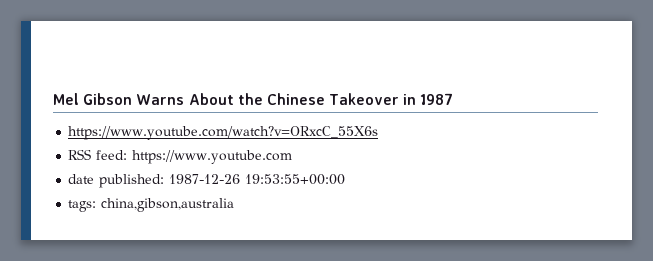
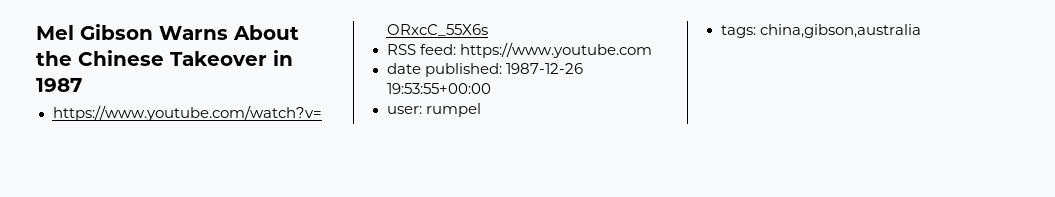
+ user: rumpel

